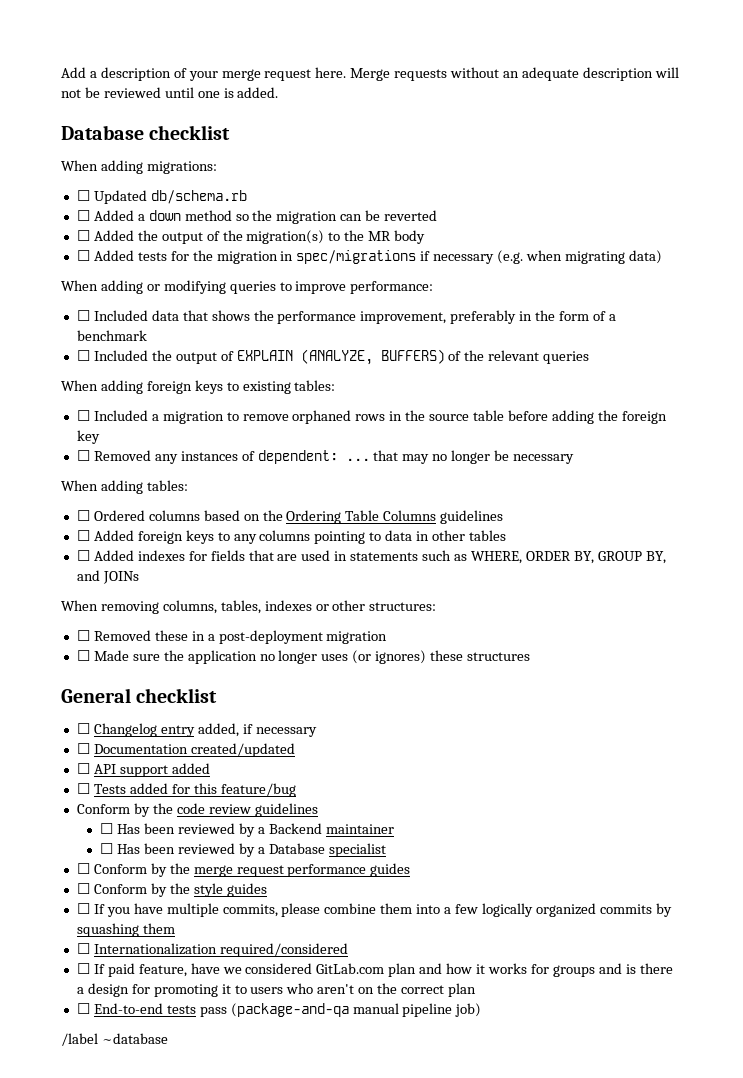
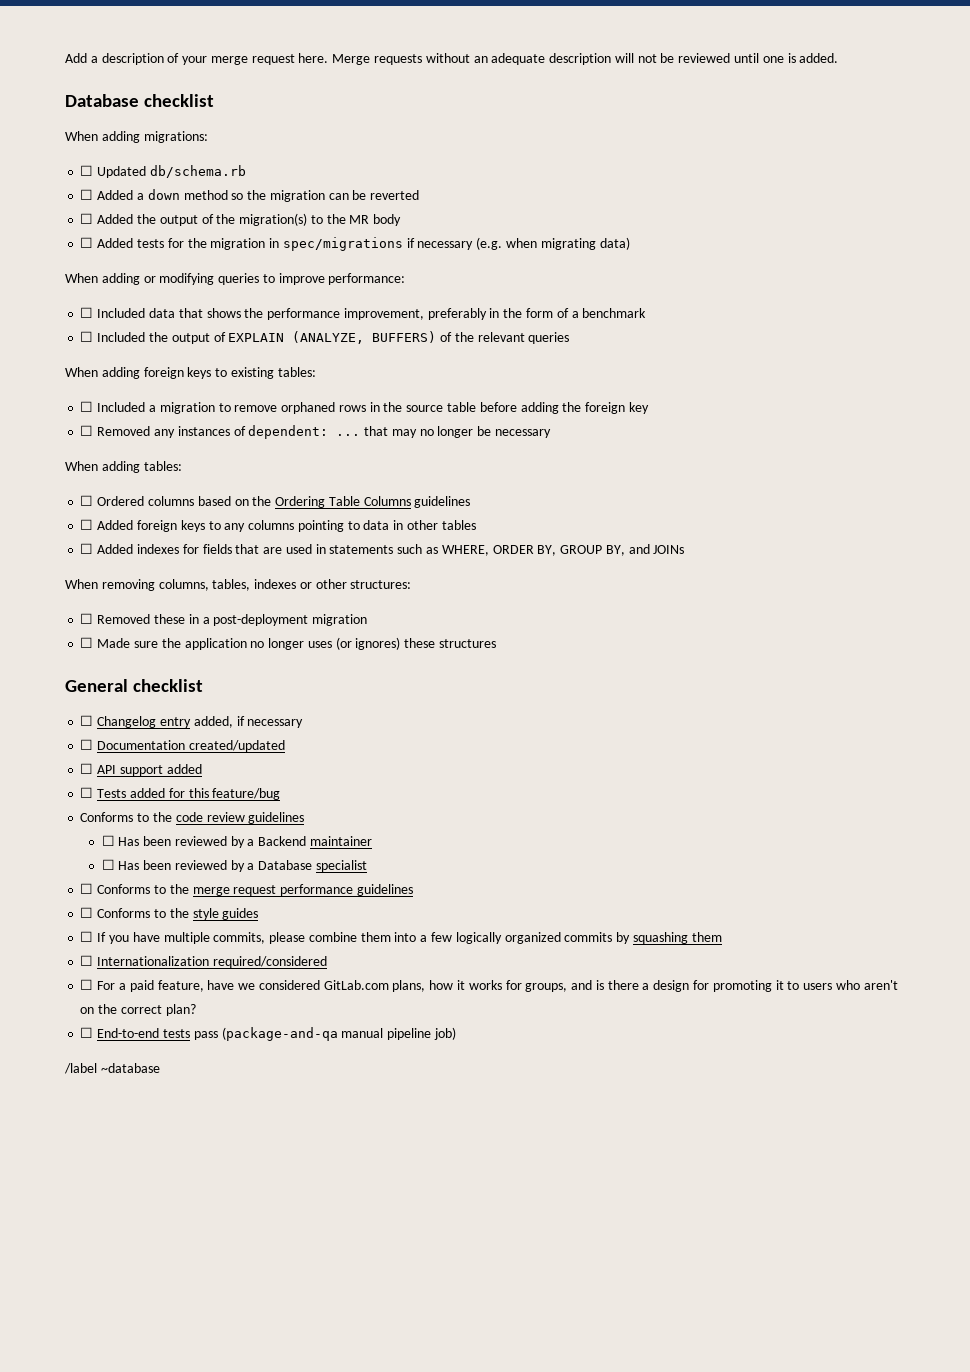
- Conform by the code review guidelines
+ Conforms to the code review guidelines
- ☐ Conform by the merge request performance guides
- ☐ Conform by the style guides
+ ☐ Conforms to the merge request performance guidelines
+ ☐ Conforms to the style guides
- ☐ If paid feature, have we considered GitLab.com plan and how it works for groups and is there a design for promoting it to users who aren't on the correct plan
+ ☐ For a paid feature, have we considered GitLab.com plans, how it works for groups, and is there a design for promoting it to users who aren't on the correct plan?

